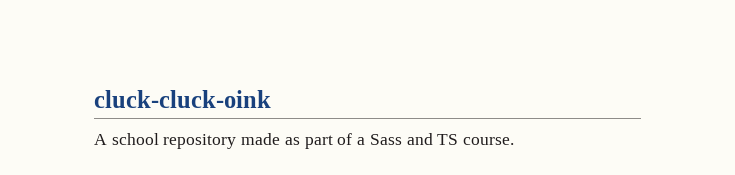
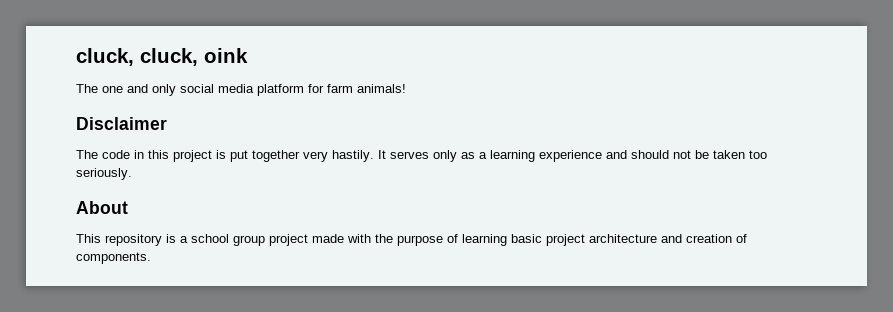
- cluck-cluck-oink
- A school repository made as part of a Sass and TS course.
+ cluck, cluck, oink
+ The one and only social media platform for farm animals!
+ Disclaimer
+ The code in this project is put together very hastily. It serves only as a learning experience and should not be taken too seriously.
+ About
+ This repository is a school group project made with the purpose of learning basic project architecture and creation of components.

